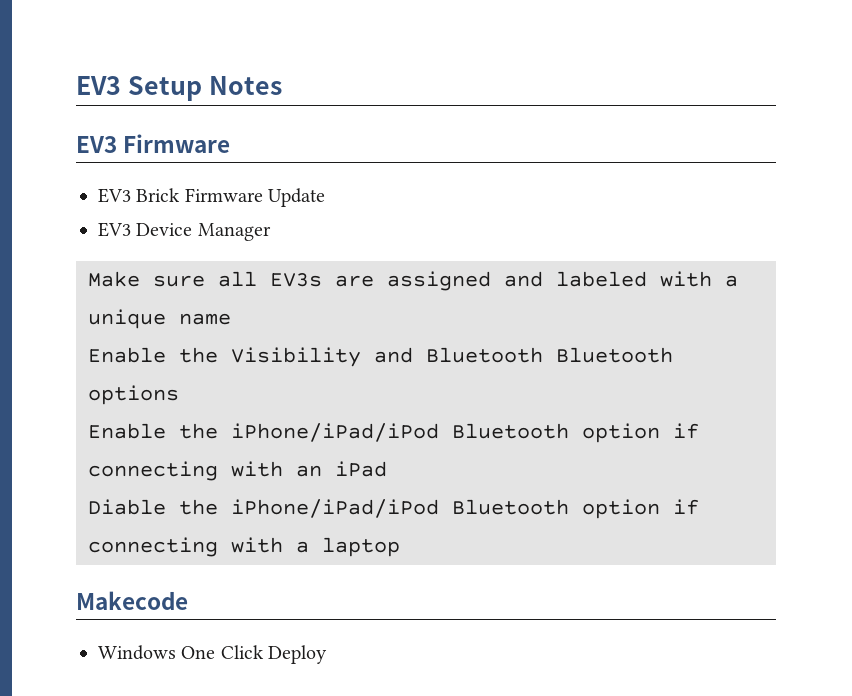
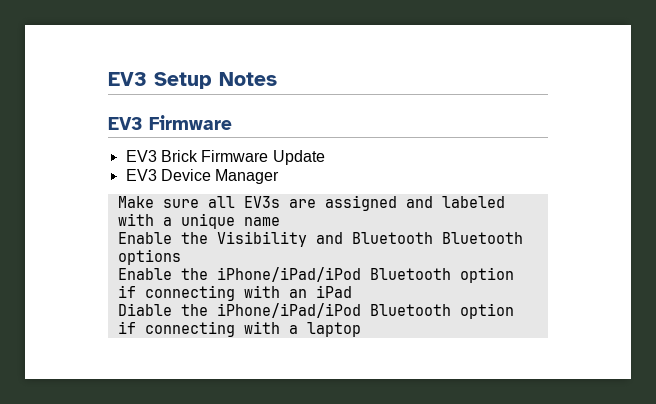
- Makecode
- Windows One Click Deploy

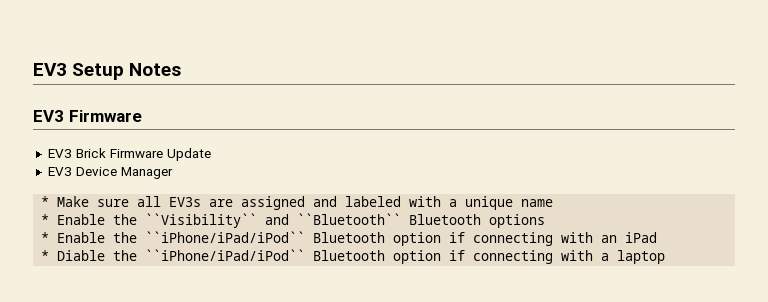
- Make sure all EV3s are assigned and labeled with a unique name
+ * Make sure all EV3s are assigned and labeled with a unique name
- Enable the Visibility and Bluetooth Bluetooth options
+ * Enable the ``Visibility`` and ``Bluetooth`` Bluetooth options
- Enable the iPhone/iPad/iPod Bluetooth option if connecting with an iPad
+ * Enable the ``iPhone/iPad/iPod`` Bluetooth option if connecting with an iPad
- Diable the iPhone/iPad/iPod Bluetooth option if connecting with a laptop
+ * Diable the ``iPhone/iPad/iPod`` Bluetooth option if connecting with a laptop

